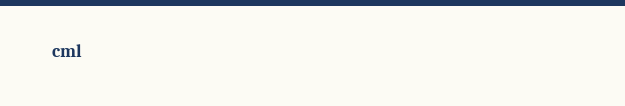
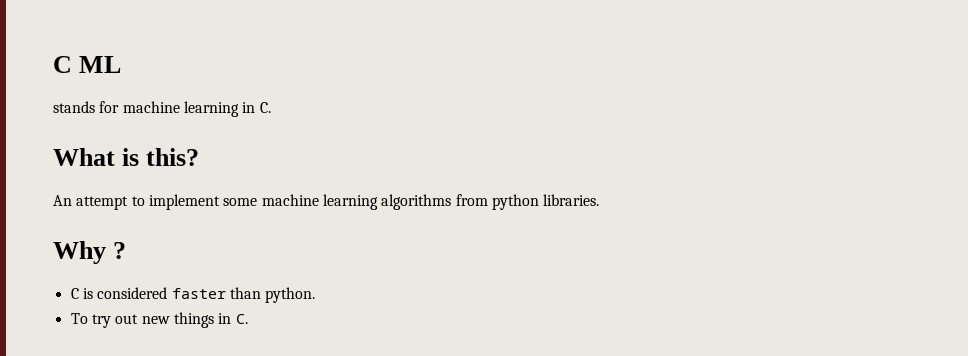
- cml
+ C ML
+ stands for machine learning in C.
+ What is this?
+ An attempt to implement some machine learning algorithms from python libraries.
+ Why ?
+ C is considered faster than python.
+ To try out new things in C.

